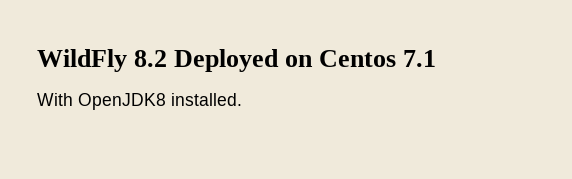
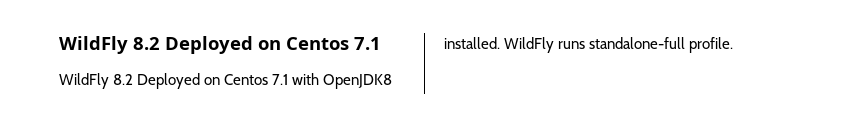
- With OpenJDK8 installed.
+ WildFly 8.2 Deployed on Centos 7.1 with OpenJDK8 installed. WildFly runs standalone-full profile.

